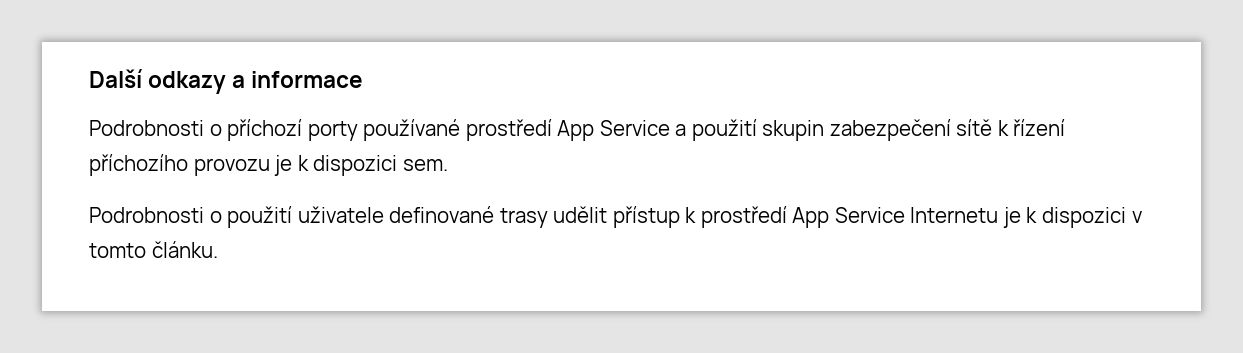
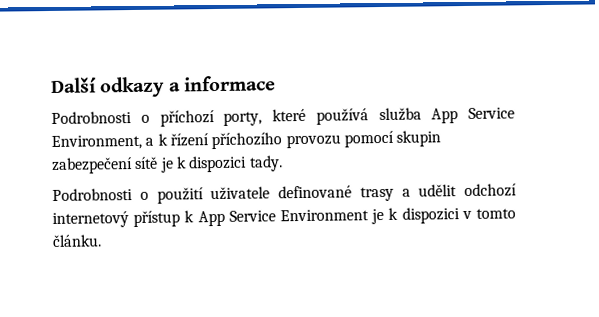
- Podrobnosti o příchozí porty používané prostředí App Service a použití skupin zabezpečení sítě k řízení příchozího provozu je k dispozici sem.
+ Podrobnosti o příchozí porty, které používá služba App Service Environment, a k řízení příchozího provozu pomocí skupin zabezpečení sítě je k dispozici tady.
- Podrobnosti o použití uživatele definované trasy udělit přístup k prostředí App Service Internetu je k dispozici v tomto článku.
+ Podrobnosti o použití uživatele definované trasy a udělit odchozí internetový přístup k App Service Environment je k dispozici v tomto článku.

